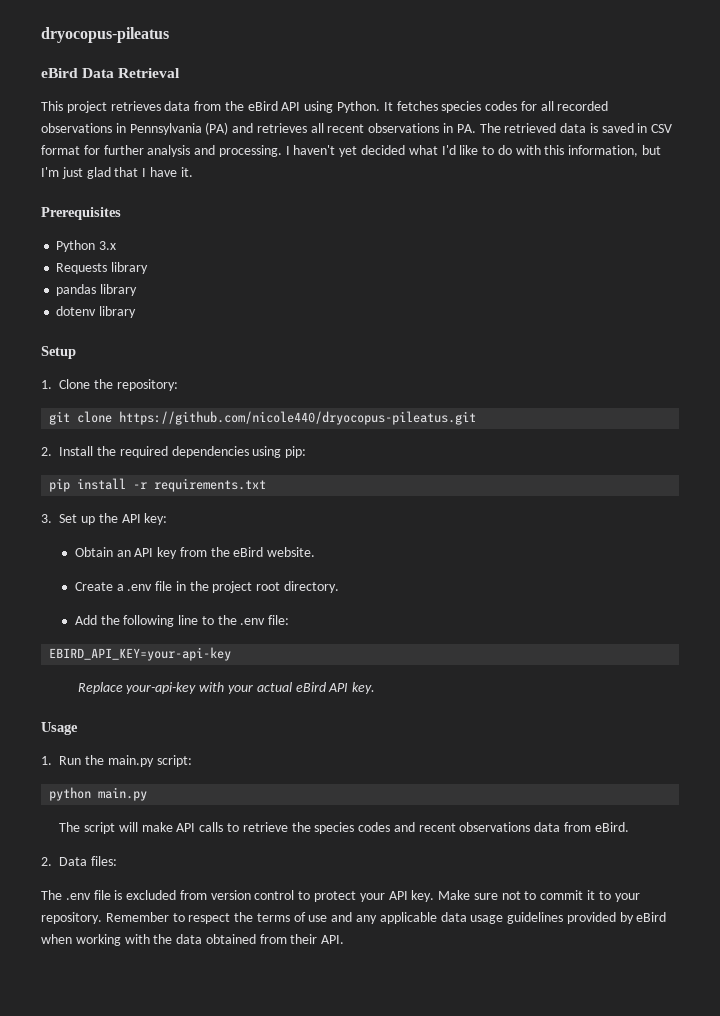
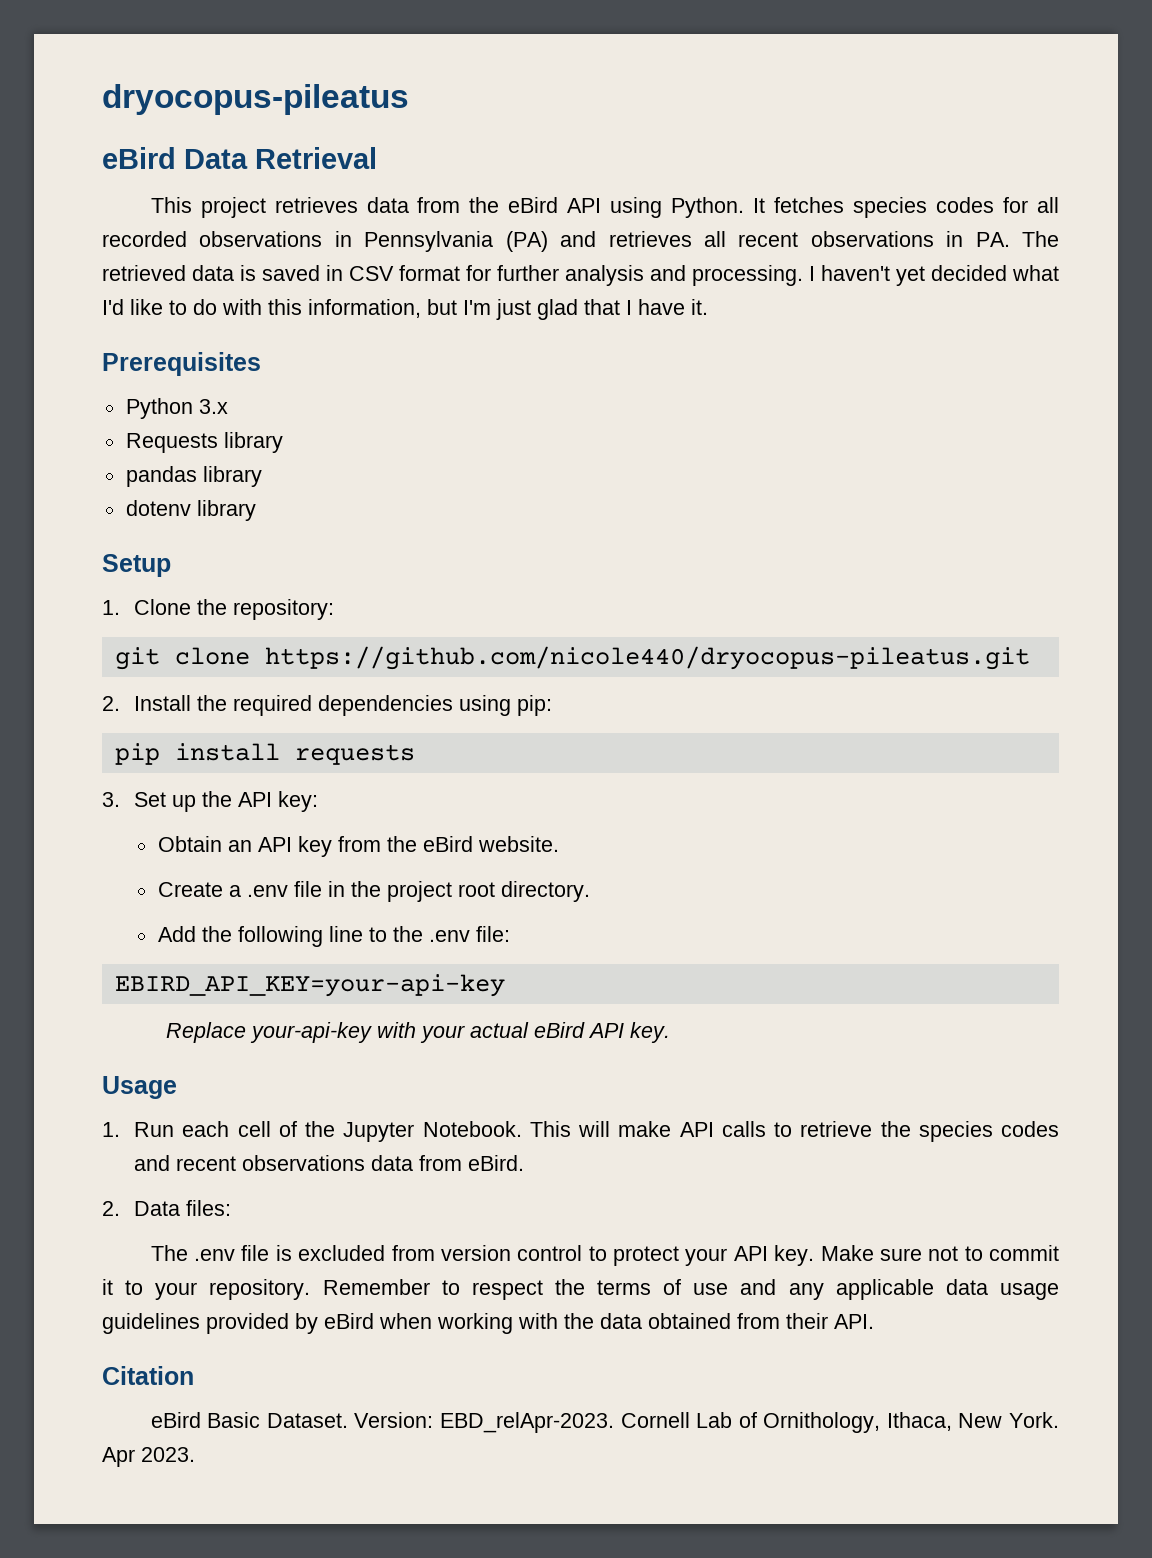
- pip install -r requirements.txt
+ pip install requests
- 1. Run the main.py script:
- python main.py
- The script will make API calls to retrieve the species codes and recent observations data from eBird.
+ 1. Run each cell of the Jupyter Notebook. This will make API calls to retrieve the species codes and recent observations data from eBird.
+ Citation
+ eBird Basic Dataset. Version: EBD_relApr-2023. Cornell Lab of Ornithology, Ithaca, New York. Apr 2023.

